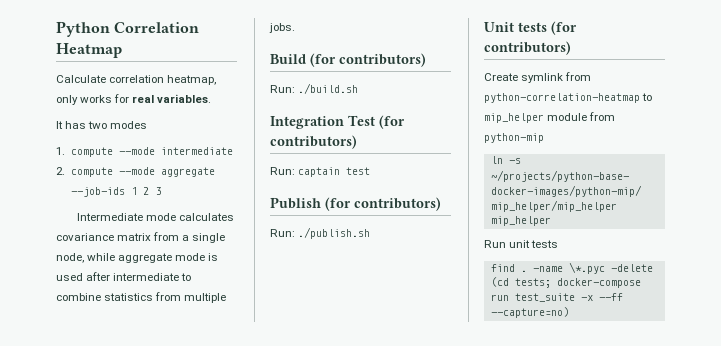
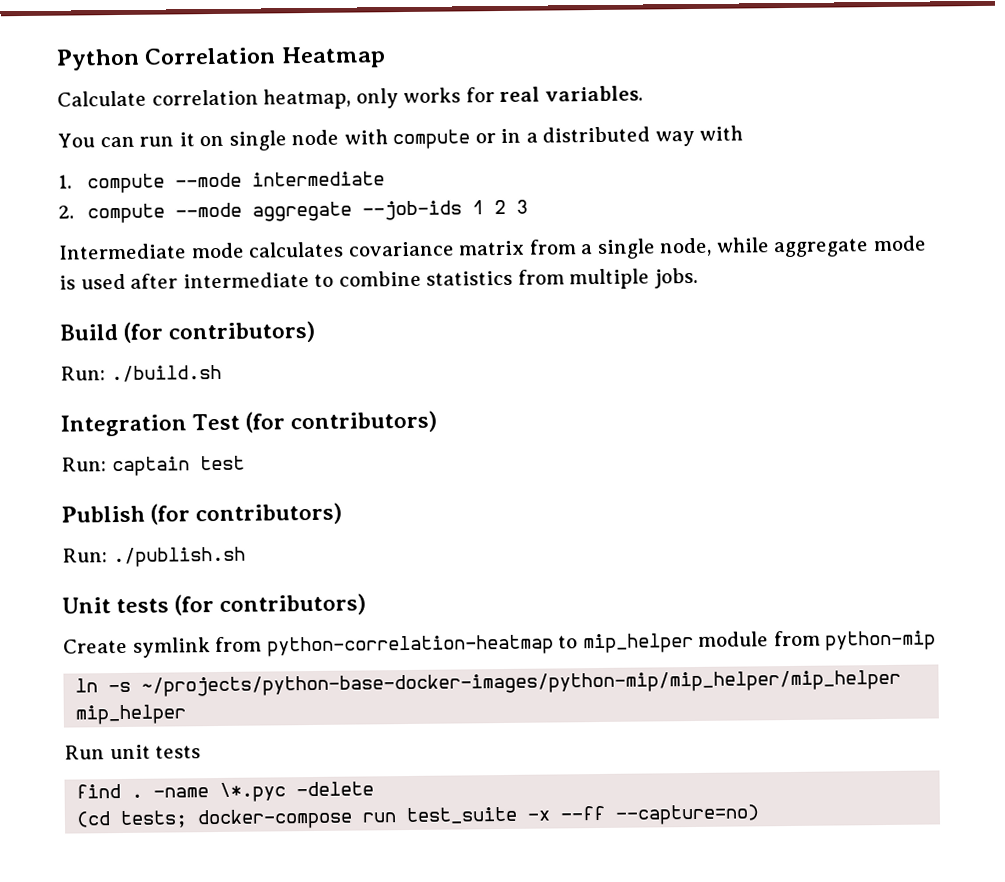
- It has two modes
+ You can run it on single node with compute or in a distributed way with

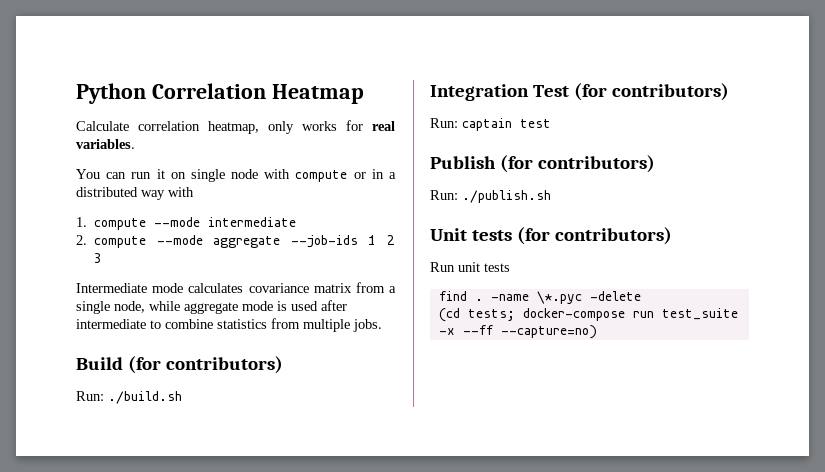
- Create symlink from python-correlation-heatmap to mip_helper module from python-mip
- ln -s ~/projects/python-base-docker-images/python-mip/mip_helper/mip_helper mip_helper

